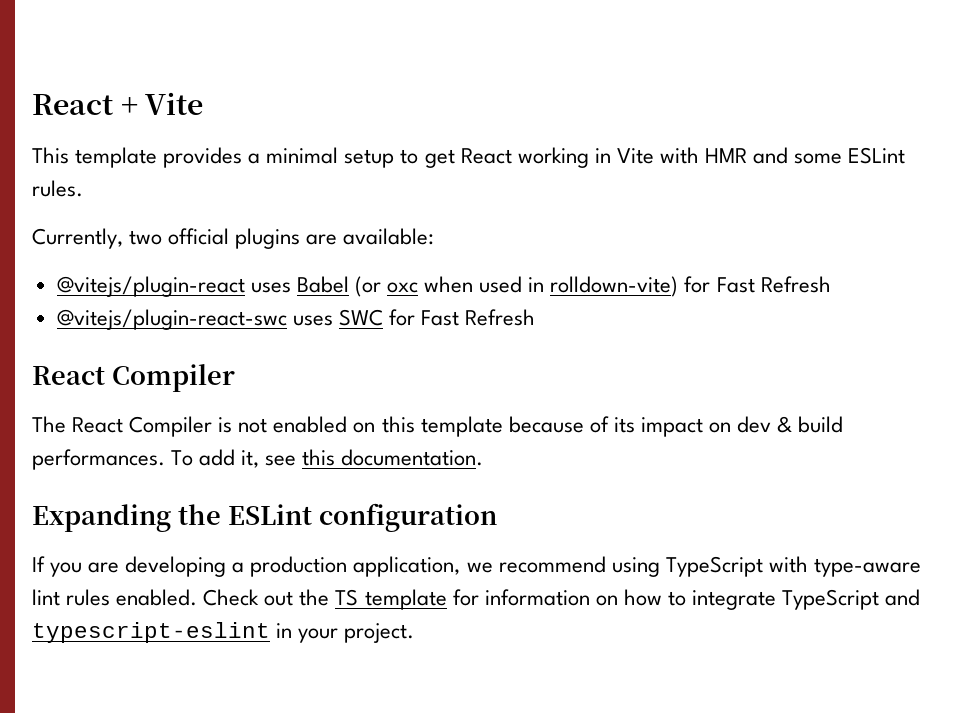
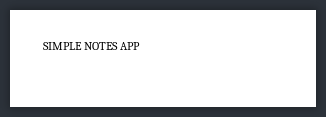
- React + Vite
- This template provides a minimal setup to get React working in Vite with HMR and some ESLint rules.
- Currently, two official plugins are available:
- @vitejs/plugin-react uses Babel (or oxc when used in rolldown-vite) for Fast Refresh
- @vitejs/plugin-react-swc uses SWC for Fast Refresh
- React Compiler
- The React Compiler is not enabled on this template because of its impact on dev & build performances. To add it, see this documentation.
- Expanding the ESLint configuration
- If you are developing a production application, we recommend using TypeScript with type-aware lint rules enabled. Check out the TS template for information on how to integrate TypeScript and typescript-eslint in your project.
+ SIMPLE NOTES APP

